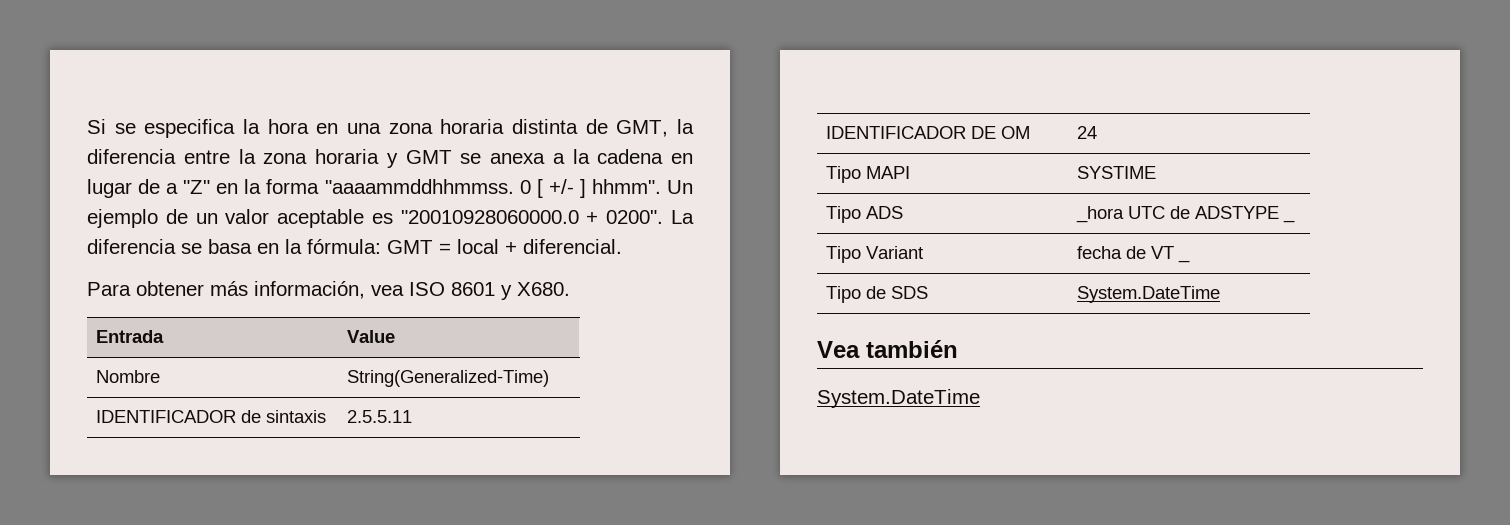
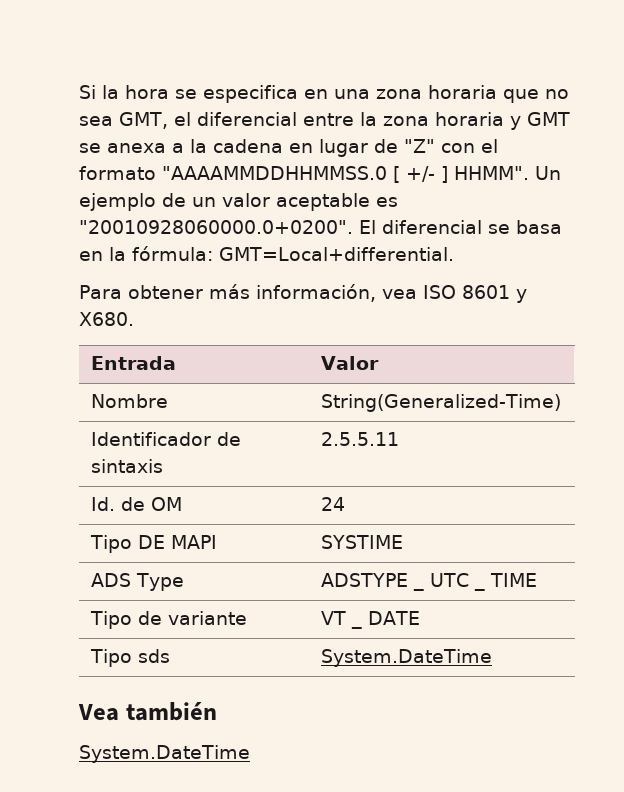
- Si se especifica la hora en una zona horaria distinta de GMT, la diferencia entre la zona horaria y GMT se anexa a la cadena en lugar de a "Z" en la forma "aaaammddhhmmss. 0 [ +/- ] hhmm".
+ Si la hora se especifica en una zona horaria que no sea GMT, el diferencial entre la zona horaria y GMT se anexa a la cadena en lugar de "Z" con el formato "AAAAMMDDHHMMSS.0 [ +/- ] HHMM".
- Un ejemplo de un valor aceptable es "20010928060000.0 + 0200". La diferencia se basa en la fórmula: GMT = local + diferencial.
+ Un ejemplo de un valor aceptable es "20010928060000.0+0200". El diferencial se basa en la fórmula: GMT=Local+differential.
- Entrada | Value
+ Entrada | Valor
- IDENTIFICADOR de sintaxis | 2.5.5.11
+ Identificador de sintaxis | 2.5.5.11
- IDENTIFICADOR DE OM | 24
+ Id. de OM | 24
- Tipo MAPI | SYSTIME
+ Tipo DE MAPI | SYSTIME
- Tipo ADS | _hora UTC de ADSTYPE _
- Tipo Variant | fecha de VT _
+ ADS Type | ADSTYPE _ UTC _ TIME
- Tipo de SDS | System.DateTime
+ Tipo de variante | VT _ DATE
+ Tipo sds | System.DateTime

